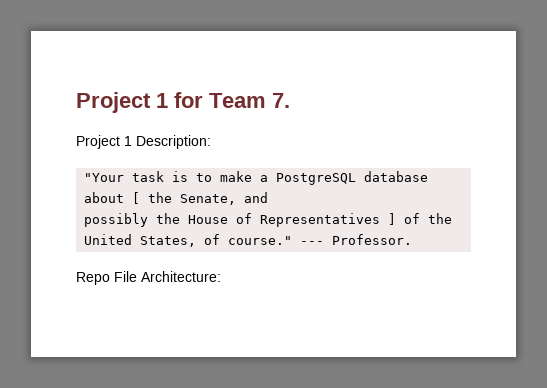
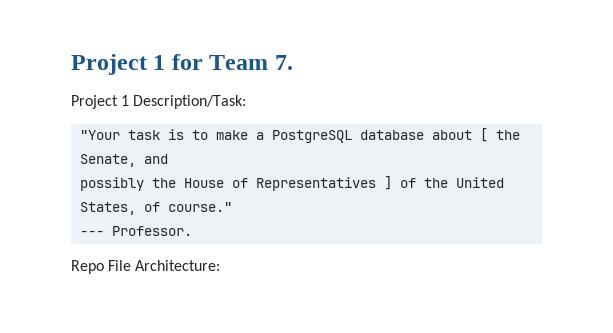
- Project 1 Description:
+ Project 1 Description/Task:
- possibly the House of Representatives ] of the United States, of course." --- Professor.
+ possibly the House of Representatives ] of the United States, of course."
+ --- Professor.

